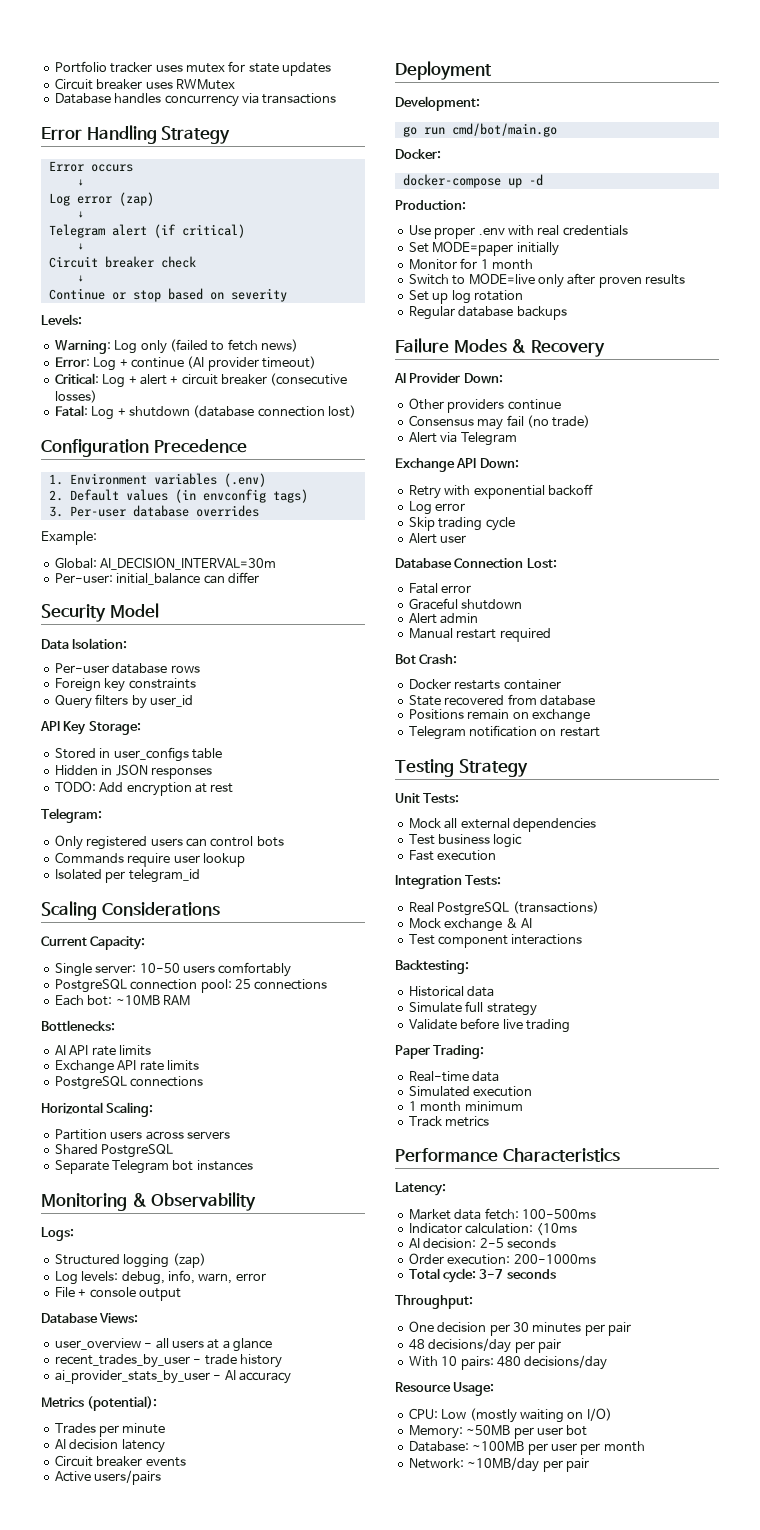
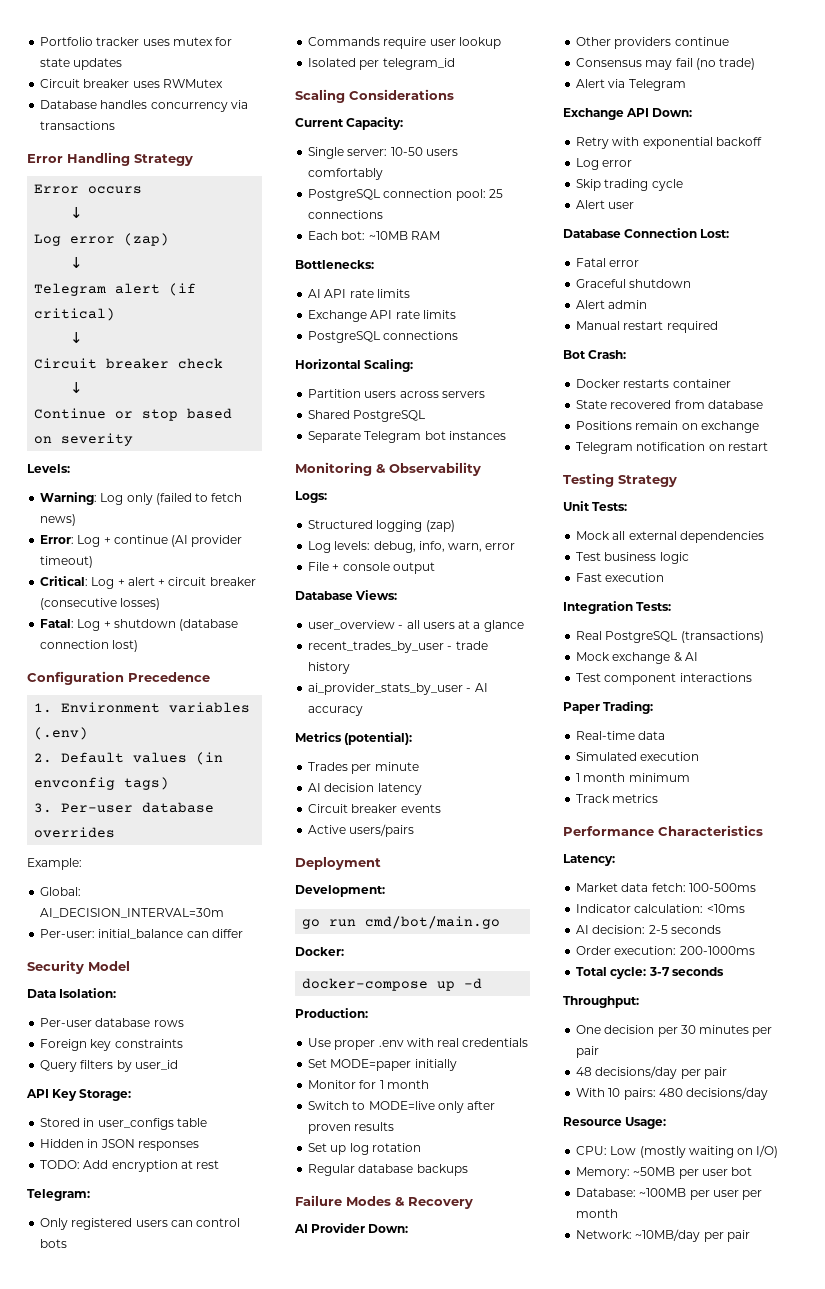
- Backtesting:
- Historical data
- Simulate full strategy
- Validate before live trading

